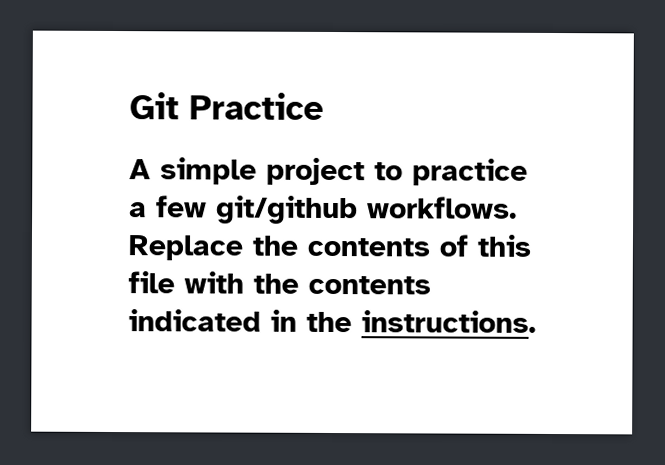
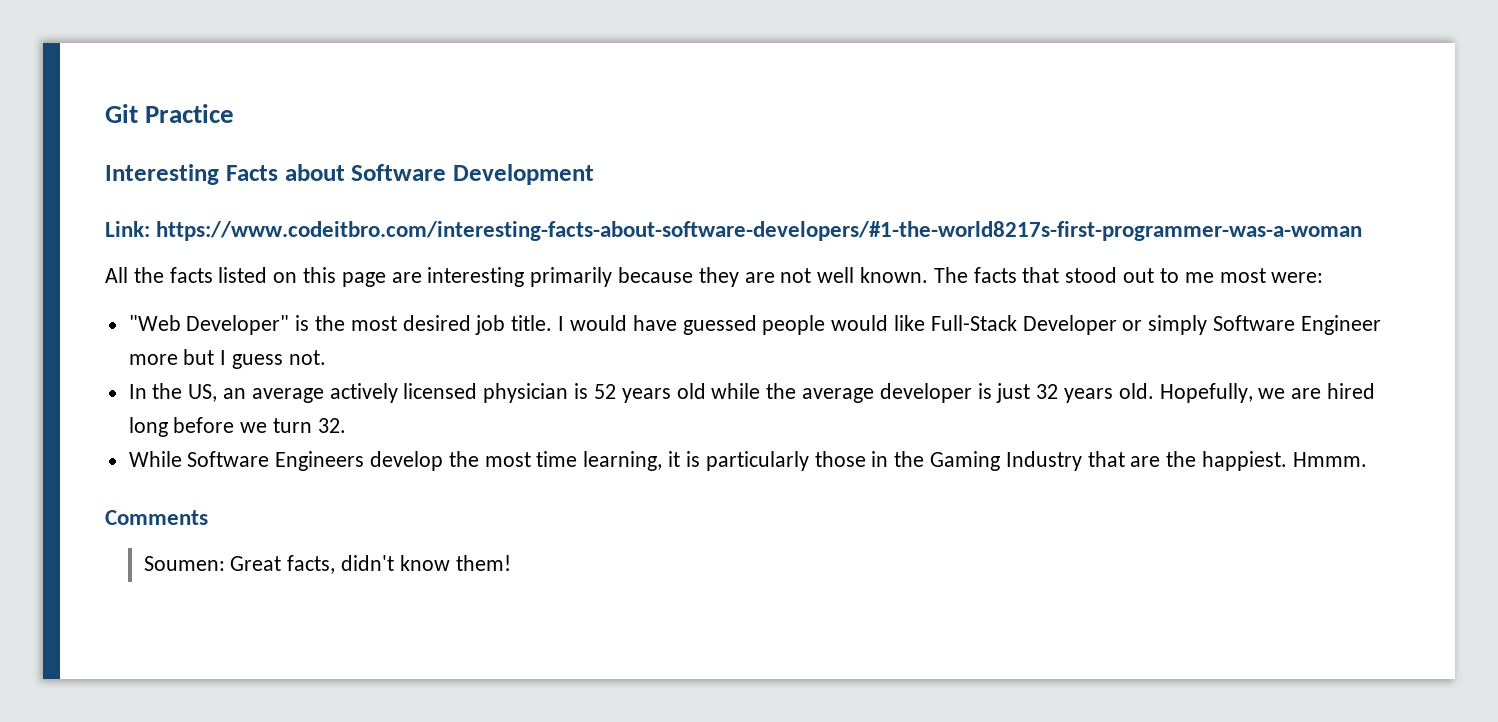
- A simple project to practice a few git/github workflows. Replace the contents of this file with the contents indicated in the instructions.
+ Interesting Facts about Software Development
+ Link: https://www.codeitbro.com/interesting-facts-about-software-developers/#1-the-world8217s-first-programmer-was-a-woman
+ All the facts listed on this page are interesting primarily because they are not well known. The facts that stood out to me most were:
+ "Web Developer" is the most desired job title. I would have guessed people would like Full-Stack Developer or simply Software Engineer more but I guess not.
+ In the US, an average actively licensed physician is 52 years old while the average developer is just 32 years old. Hopefully, we are hired long before we turn 32.
+ While Software Engineers develop the most time learning, it is particularly those in the Gaming Industry that are the happiest. Hmmm.
+ Comments
+ Soumen: Great facts, didn't know them!

